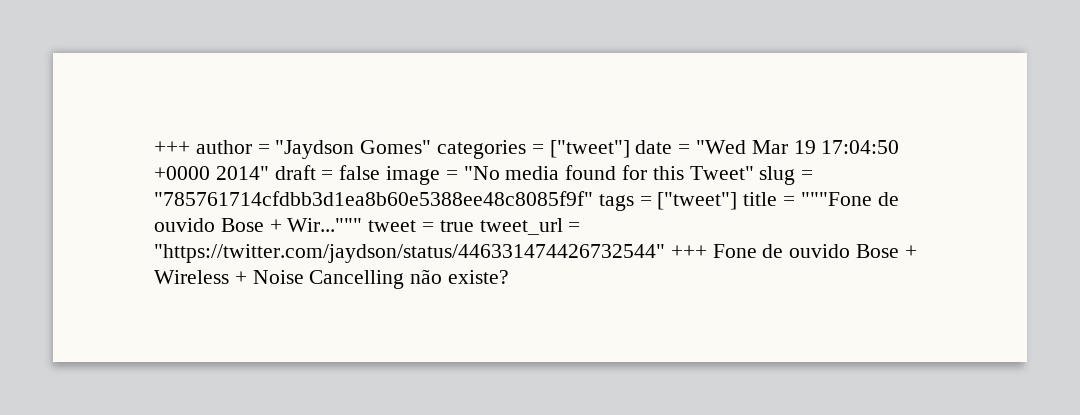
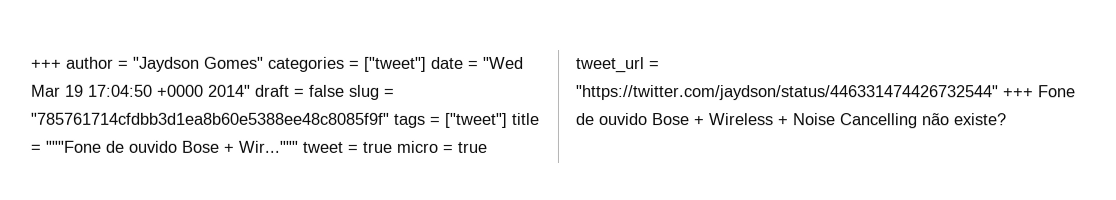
- +++ author = "Jaydson Gomes" categories = ["tweet"] date = "Wed Mar 19 17:04:50 +0000 2014" draft = false image = "No media found for this Tweet" slug = "785761714cfdbb3d1ea8b60e5388ee48c8085f9f" tags = ["tweet"] title = """Fone de ouvido Bose + Wir...""" tweet = true tweet_url = "https://twitter.com/jaydson/status/446331474426732544" +++ Fone de ouvido Bose + Wireless + Noise Cancelling não existe?
+ +++ author = "Jaydson Gomes" categories = ["tweet"] date = "Wed Mar 19 17:04:50 +0000 2014" draft = false slug = "785761714cfdbb3d1ea8b60e5388ee48c8085f9f" tags = ["tweet"] title = """Fone de ouvido Bose + Wir...""" tweet = true micro = true tweet_url = "https://twitter.com/jaydson/status/446331474426732544" +++ Fone de ouvido Bose + Wireless + Noise Cancelling não existe?

